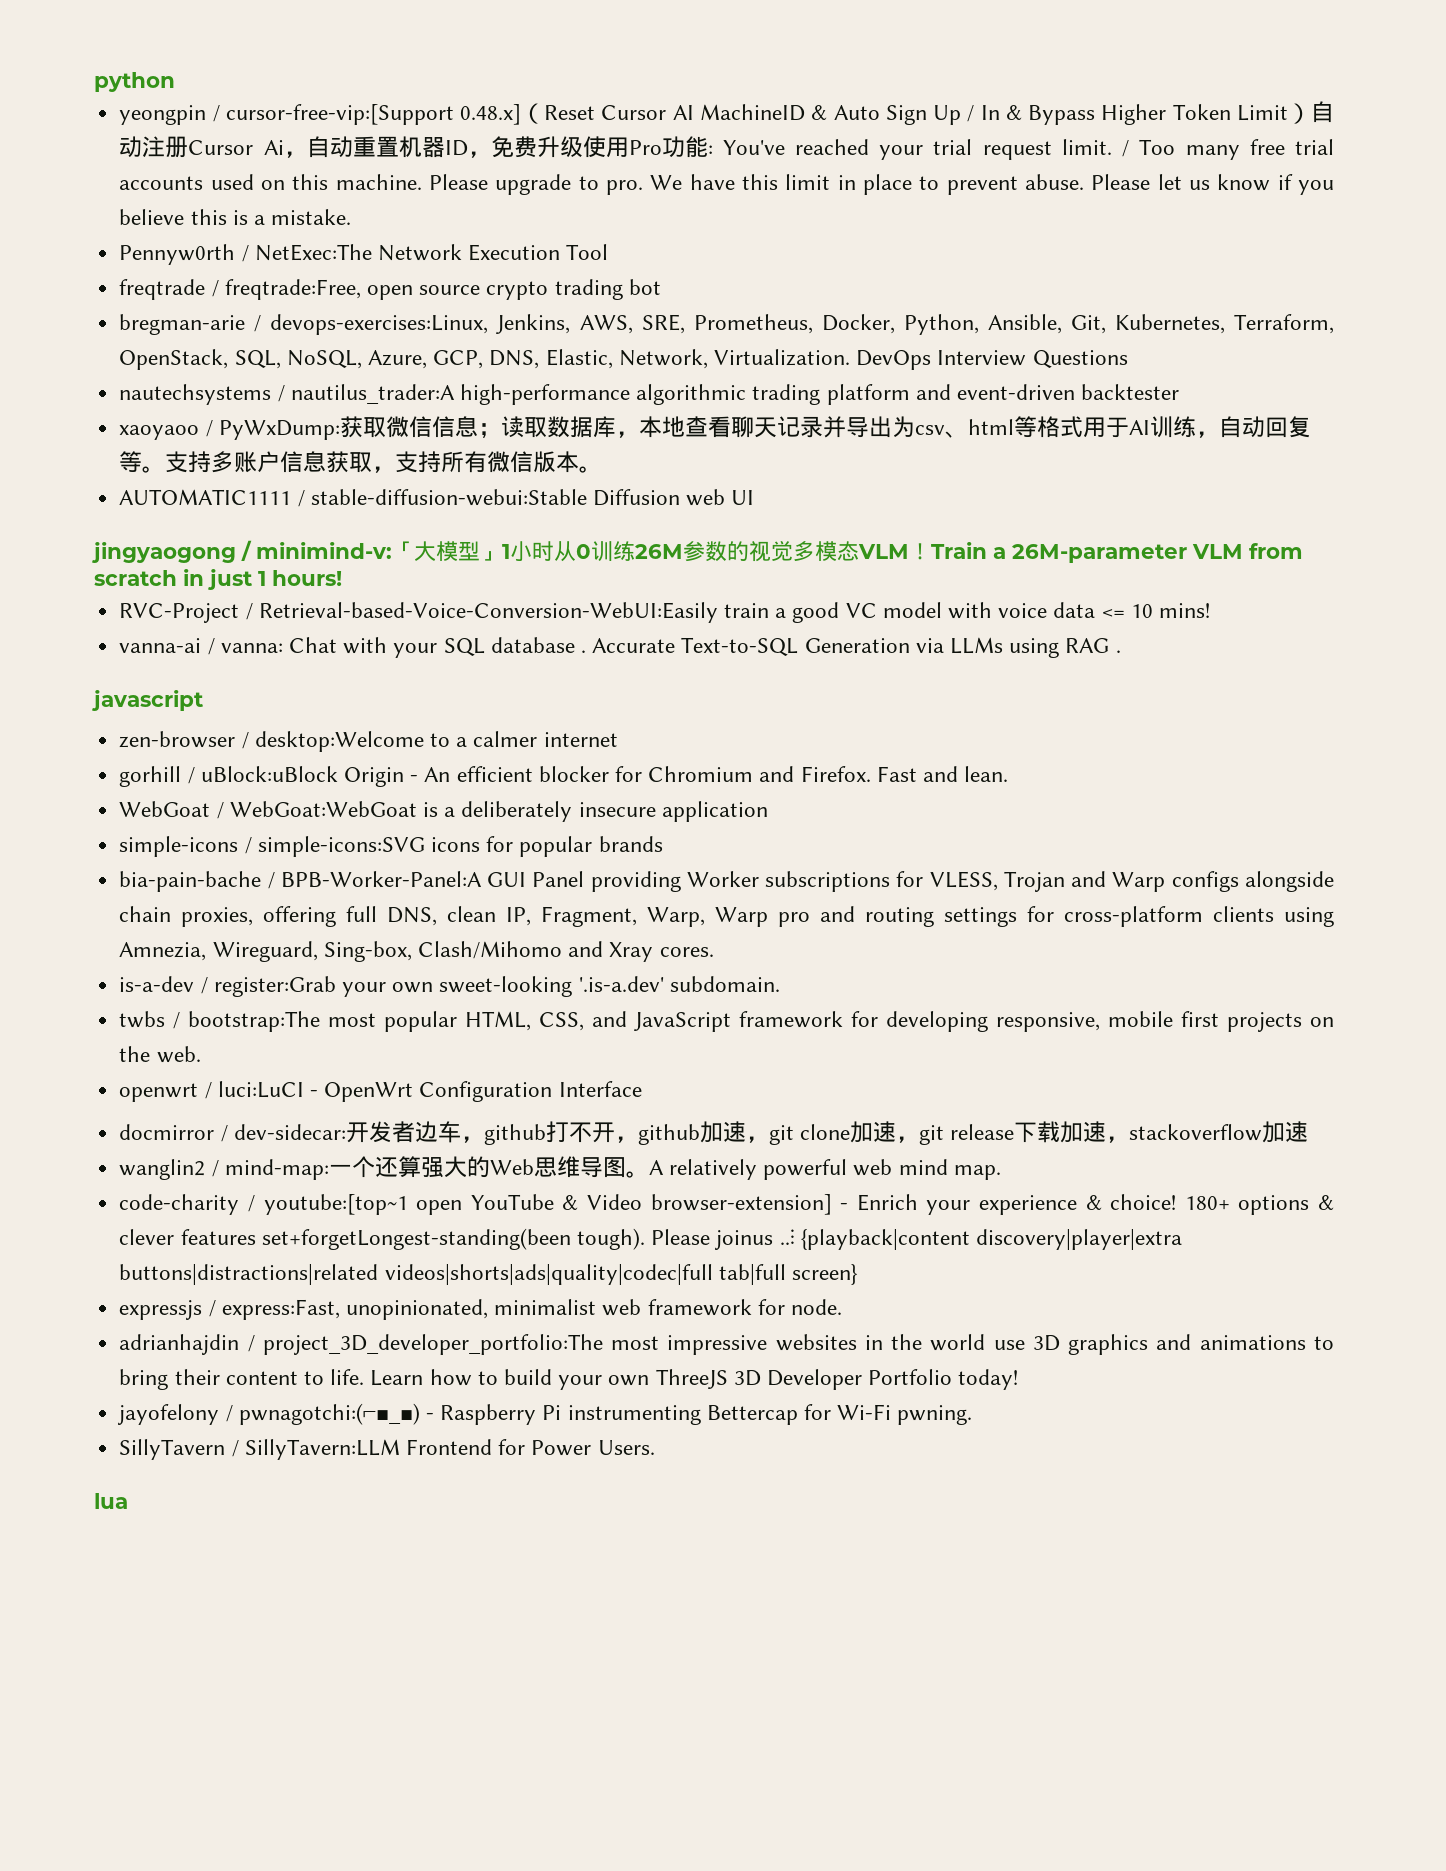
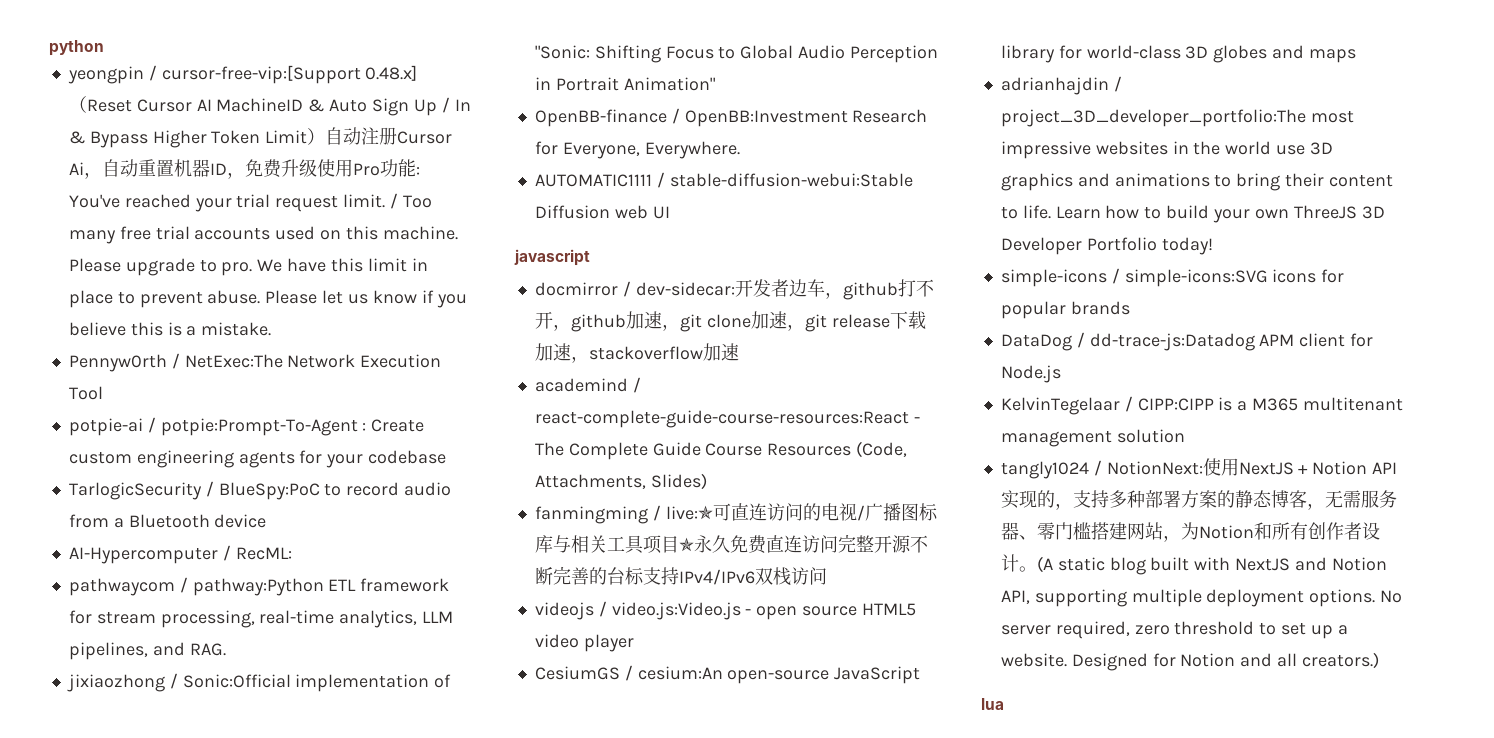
- freqtrade / freqtrade:Free, open source crypto trading bot
- bregman-arie / devops-exercises:Linux, Jenkins, AWS, SRE, Prometheus, Docker, Python, Ansible, Git, Kubernetes, Terraform, OpenStack, SQL, NoSQL, Azure, GCP, DNS, Elastic, Network, Virtualization. DevOps Interview Questions
- nautechsystems / nautilus_trader:A high-performance algorithmic trading platform and event-driven backtester
- xaoyaoo / PyWxDump:获取微信信息；读取数据库，本地查看聊天记录并导出为csv、html等格式用于AI训练，自动回复等。支持多账户信息获取，支持所有微信版本。
+ potpie-ai / potpie:Prompt-To-Agent : Create custom engineering agents for your codebase
+ TarlogicSecurity / BlueSpy:PoC to record audio from a Bluetooth device
+ AI-Hypercomputer / RecML:
+ pathwaycom / pathway:Python ETL framework for stream processing, real-time analytics, LLM pipelines, and RAG.
+ jixiaozhong / Sonic:Official implementation of "Sonic: Shifting Focus to Global Audio Perception in Portrait Animation"
+ OpenBB-finance / OpenBB:Investment Research for Everyone, Everywhere.
- jingyaogong / minimind-v:「大模型」1小时从0训练26M参数的视觉多模态VLM！Train a 26M-parameter VLM from scratch in just 1 hours!
- RVC-Project / Retrieval-based-Voice-Conversion-WebUI:Easily train a good VC model with voice data <= 10 mins!
- vanna-ai / vanna: Chat with your SQL database . Accurate Text-to-SQL Generation via LLMs using RAG .
  javascript
- zen-browser / desktop:Welcome to a calmer internet
- gorhill / uBlock:uBlock Origin - An efficient blocker for Chromium and Firefox. Fast and lean.
- WebGoat / WebGoat:WebGoat is a deliberately insecure application
- simple-icons / simple-icons:SVG icons for popular brands
- bia-pain-bache / BPB-Worker-Panel:A GUI Panel providing Worker subscriptions for VLESS, Trojan and Warp configs alongside chain proxies, offering full DNS, clean IP, Fragment, Warp, Warp pro and routing settings for cross-platform clients using Amnezia, Wireguard, Sing-box, Clash/Mihomo and Xray cores.
- is-a-dev / register:Grab your own sweet-looking '.is-a.dev' subdomain.
- twbs / bootstrap:The most popular HTML, CSS, and JavaScript framework for developing responsive, mobile first projects on the web.
- openwrt / luci:LuCI - OpenWrt Configuration Interface
- wanglin2 / mind-map:一个还算强大的Web思维导图。A relatively powerful web mind map.
- code-charity / youtube:[top~1 open YouTube & Video browser-extension] - Enrich your experience & choice! 180+ options & clever features set+forgetLongest-standing(been tough). Please joinus ..⋮ {playback|content discovery|player|extra buttons|distractions|related videos|shorts|ads|quality|codec|full tab|full screen}
- expressjs / express:Fast, unopinionated, minimalist web framework for node.
+ academind / react-complete-guide-course-resources:React - The Complete Guide Course Resources (Code, Attachments, Slides)
+ fanmingming / live:✯可直连访问的电视/广播图标库与相关工具项目✯永久免费直连访问完整开源不断完善的台标支持IPv4/IPv6双栈访问
+ videojs / video.js:Video.js - open source HTML5 video player
+ CesiumGS / cesium:An open-source JavaScript library for world-class 3D globes and maps
- jayofelony / pwnagotchi:(⌐■_■) - Raspberry Pi instrumenting Bettercap for Wi-Fi pwning.
- SillyTavern / SillyTavern:LLM Frontend for Power Users.
+ simple-icons / simple-icons:SVG icons for popular brands
+ DataDog / dd-trace-js:Datadog APM client for Node.js
+ KelvinTegelaar / CIPP:CIPP is a M365 multitenant management solution
+ tangly1024 / NotionNext:使用NextJS + Notion API实现的，支持多种部署方案的静态博客，无需服务器、零门槛搭建网站，为Notion和所有创作者设计。(A static blog built with NextJS and Notion API, supporting multiple deployment options. No server required, zero threshold to set up a website. Designed for Notion and all creators.)

